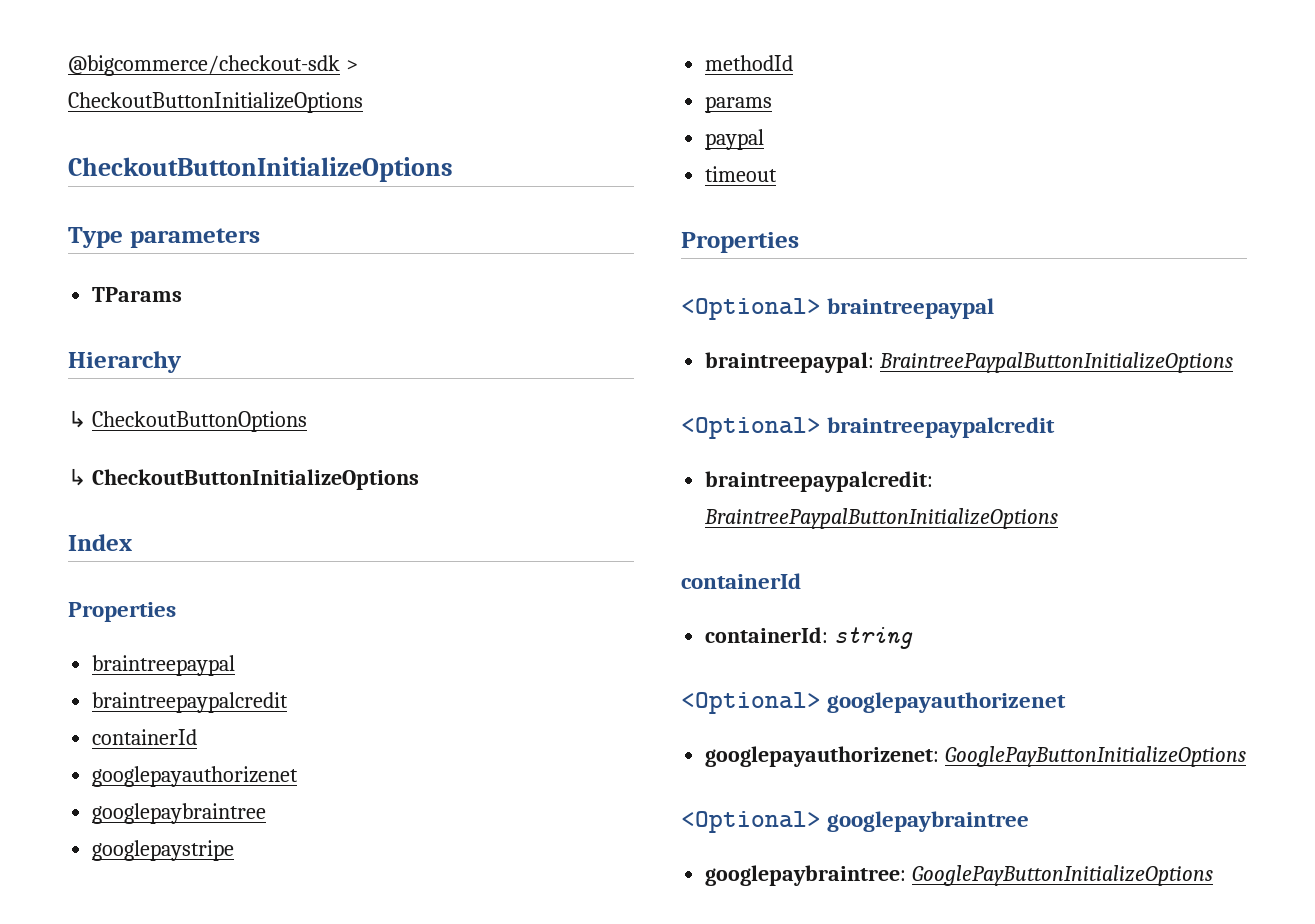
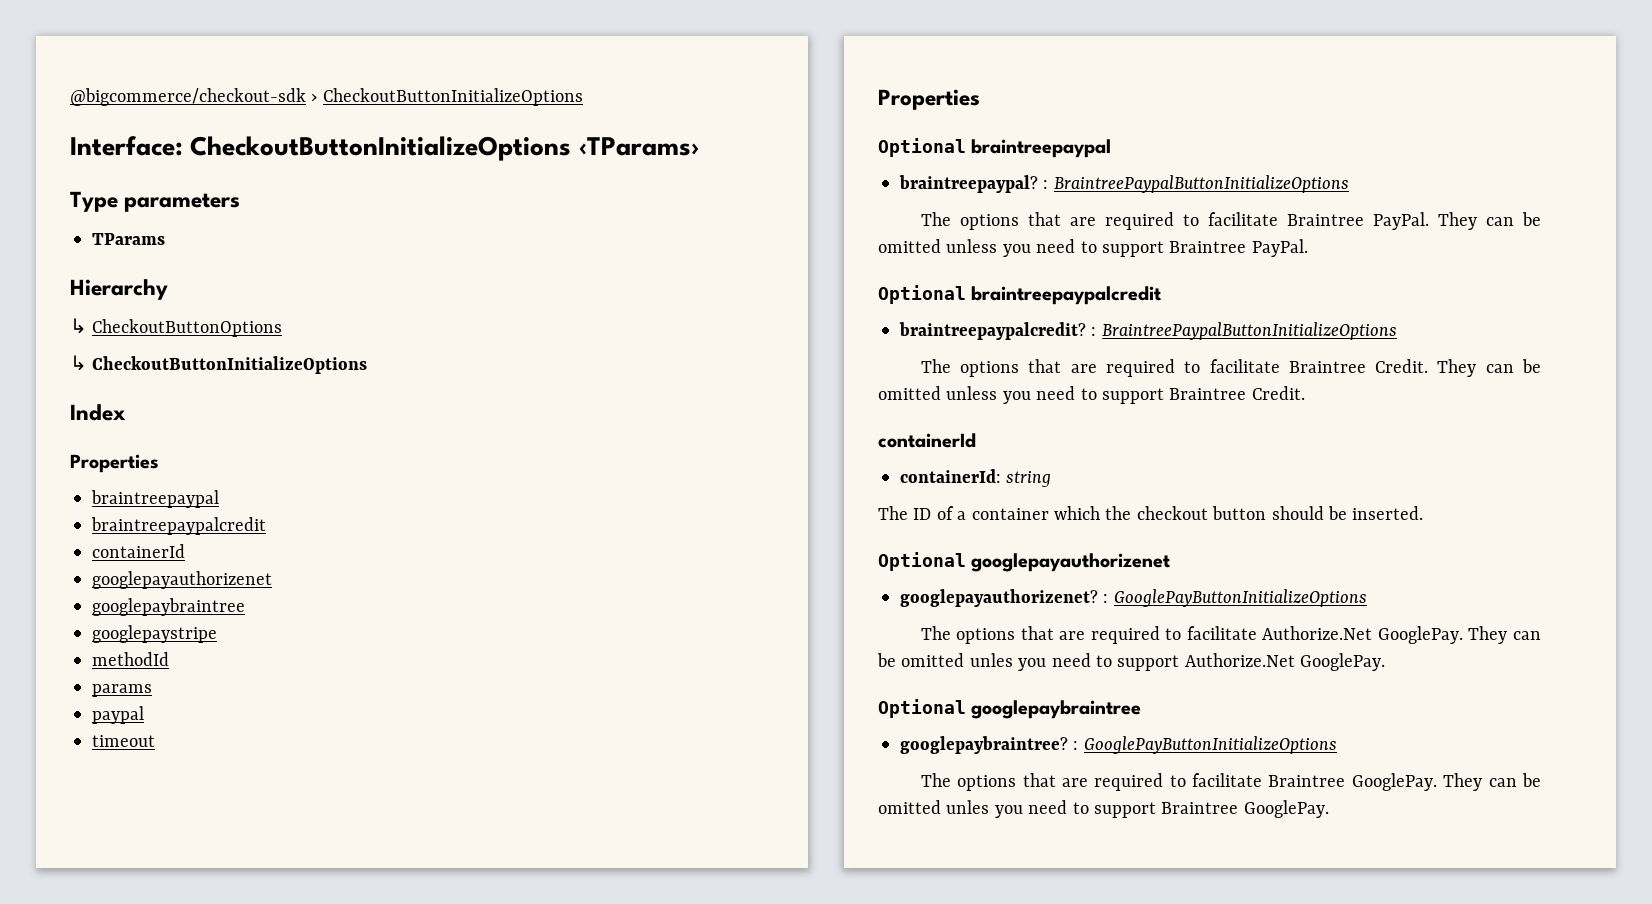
- @bigcommerce/checkout-sdk > CheckoutButtonInitializeOptions
- CheckoutButtonInitializeOptions
+ @bigcommerce/checkout-sdk › CheckoutButtonInitializeOptions
+ Interface: CheckoutButtonInitializeOptions ‹TParams›
- <Optional> braintreepaypal
- braintreepaypal: BraintreePaypalButtonInitializeOptions
- <Optional> braintreepaypalcredit
- braintreepaypalcredit: BraintreePaypalButtonInitializeOptions
+ Optional braintreepaypal
+ braintreepaypal? : BraintreePaypalButtonInitializeOptions
+ The options that are required to facilitate Braintree PayPal. They can be omitted unless you need to support Braintree PayPal.
+ Optional braintreepaypalcredit
+ braintreepaypalcredit? : BraintreePaypalButtonInitializeOptions
+ The options that are required to facilitate Braintree Credit. They can be omitted unless you need to support Braintree Credit.
  containerId
  containerId: string
- <Optional> googlepayauthorizenet
- googlepayauthorizenet: GooglePayButtonInitializeOptions
- <Optional> googlepaybraintree
- googlepaybraintree: GooglePayButtonInitializeOptions
+ The ID of a container which the checkout button should be inserted.
+ Optional googlepayauthorizenet
+ googlepayauthorizenet? : GooglePayButtonInitializeOptions
+ The options that are required to facilitate Authorize.Net GooglePay. They can be omitted unles you need to support Authorize.Net GooglePay.
+ Optional googlepaybraintree
+ googlepaybraintree? : GooglePayButtonInitializeOptions
+ The options that are required to facilitate Braintree GooglePay. They can be omitted unles you need to support Braintree GooglePay.

